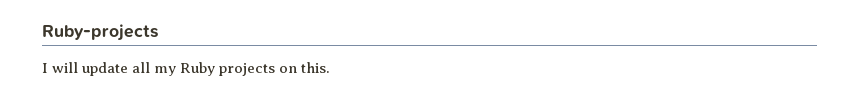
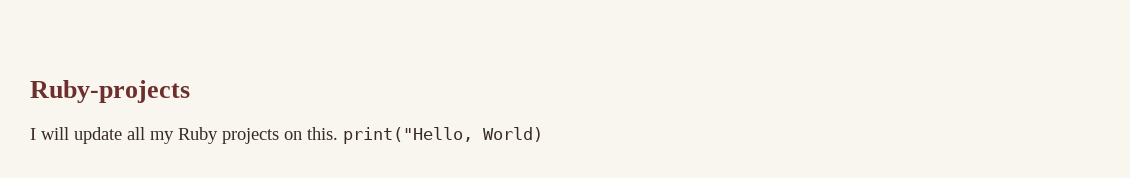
- I will update all my Ruby projects on this.
+ I will update all my Ruby projects on this. print("Hello, World)

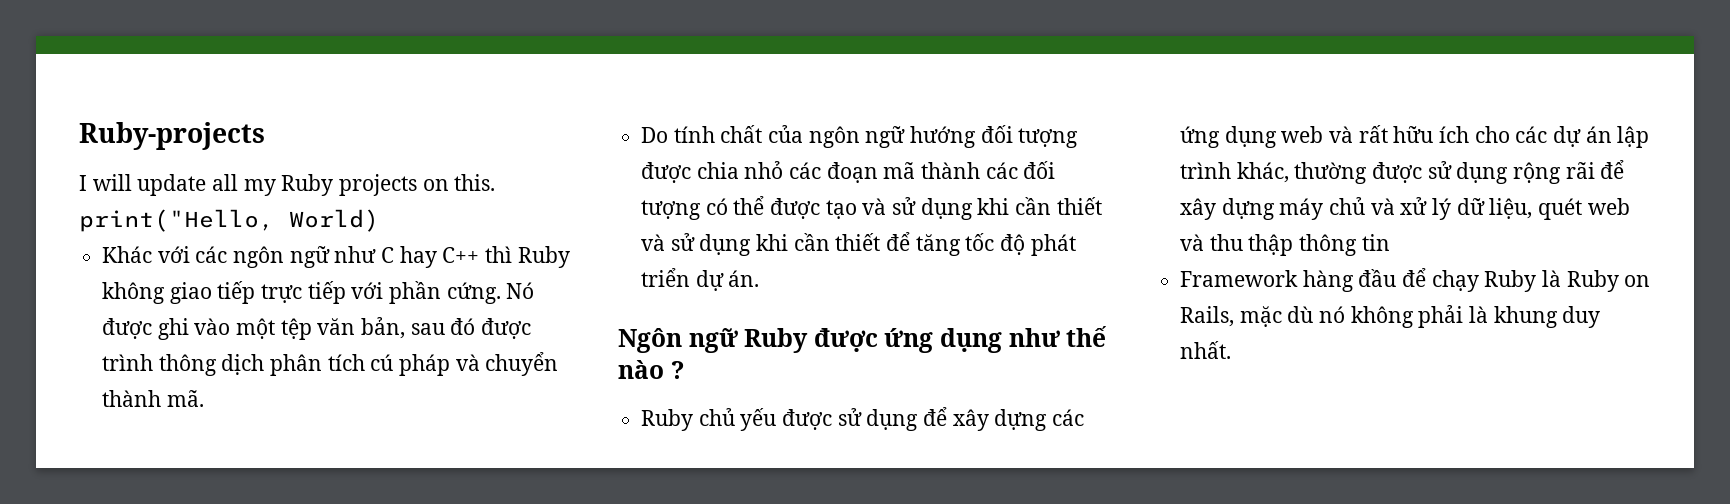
+ Khác với các ngôn ngữ như C hay C++ thì Ruby không giao tiếp trực tiếp với phần cứng. Nó được ghi vào một tệp văn bản, sau đó được trình thông dịch phân tích cú pháp và chuyển thành mã.
+ Do tính chất của ngôn ngữ hướng đối tượng được chia nhỏ các đoạn mã thành các đối tượng có thể được tạo và sử dụng khi cần thiết và sử dụng khi cần thiết để tăng tốc độ phát triển dự án.
+ Ngôn ngữ Ruby được ứng dụng như thế nào ?
+ Ruby chủ yếu được sử dụng để xây dựng các ứng dụng web và rất hữu ích cho các dự án lập trình khác, thường được sử dụng rộng rãi để xây dựng máy chủ và xử lý dữ liệu, quét web và thu thập thông tin
+ Framework hàng đầu để chạy Ruby là Ruby on Rails, mặc dù nó không phải là khung duy nhất.

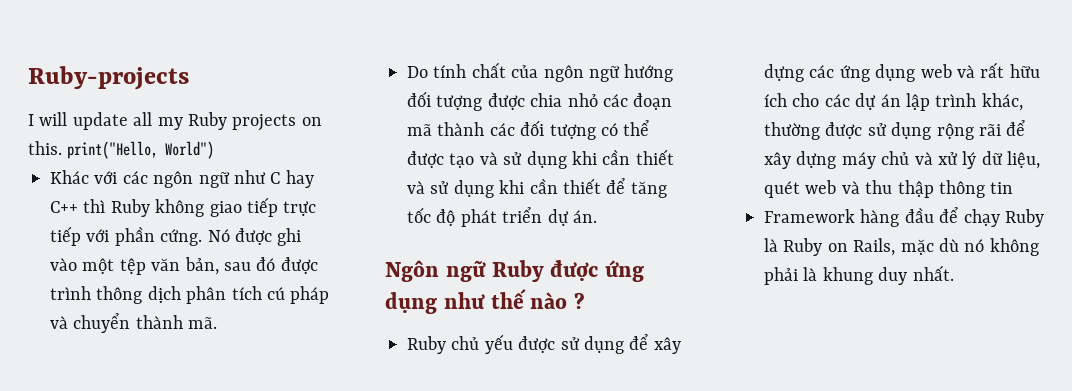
- I will update all my Ruby projects on this. print("Hello, World)
+ I will update all my Ruby projects on this. print("Hello, World")

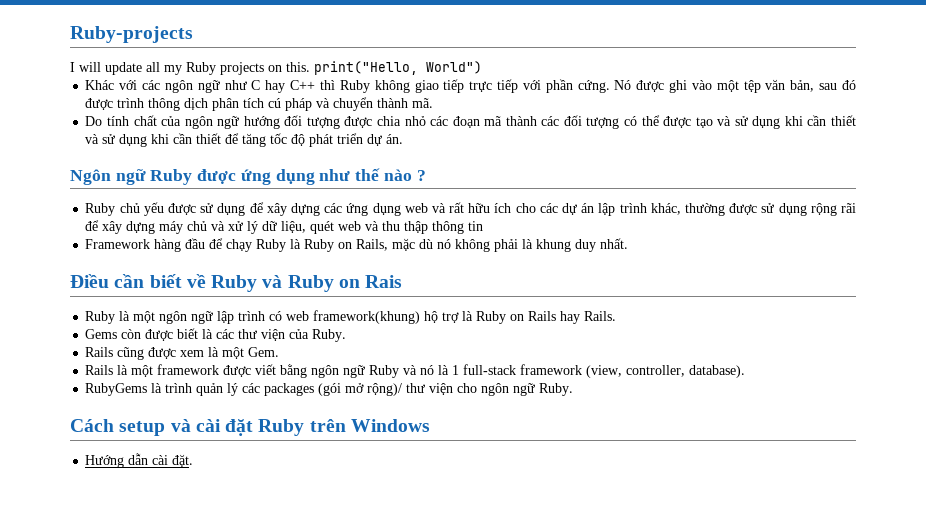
+ Điều cần biết về Ruby và Ruby on Rais
+ Ruby là một ngôn ngữ lập trình có web framework(khung) hộ trợ là Ruby on Rails hay Rails.
+ Gems còn được biết là các thư viện của Ruby.
+ Rails cũng được xem là một Gem.
+ Rails là một framework được viết bằng ngôn ngữ Ruby và nó là 1 full-stack framework (view, controller, database).
+ RubyGems là trình quản lý các packages (gói mở rộng)/ thư viện cho ngôn ngữ Ruby.
+ Cách setup và cài đặt Ruby trên Windows
+ Hướng dẫn cài đặt.

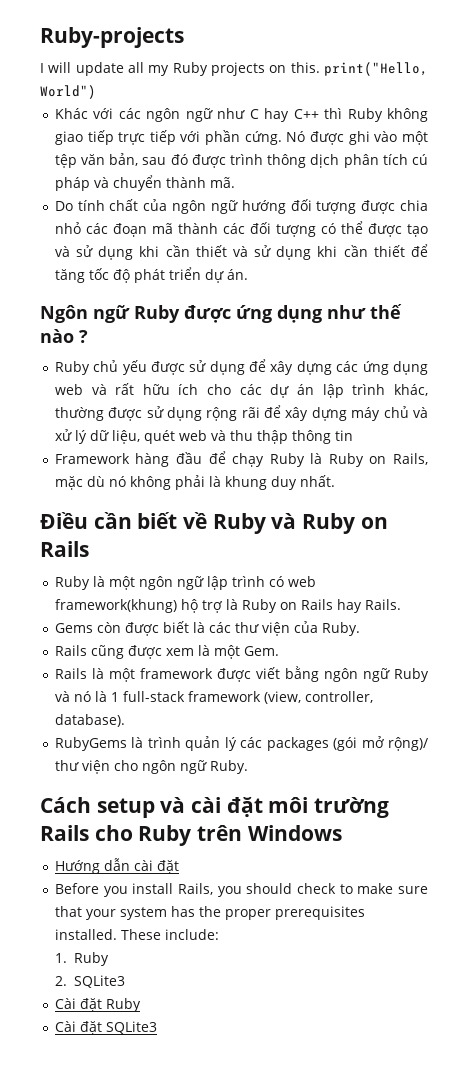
- Điều cần biết về Ruby và Ruby on Rais
+ Điều cần biết về Ruby và Ruby on Rails
- Cách setup và cài đặt Ruby trên Windows
+ Cách setup và cài đặt môi trường Rails cho Ruby trên Windows
- Hướng dẫn cài đặt.
+ Hướng dẫn cài đặt
+ Before you install Rails, you should check to make sure that your system has the proper prerequisites installed. These include:
+ 1. Ruby
+ 2. SQLite3
+ Cài đặt Ruby
+ Cài đặt SQLite3

